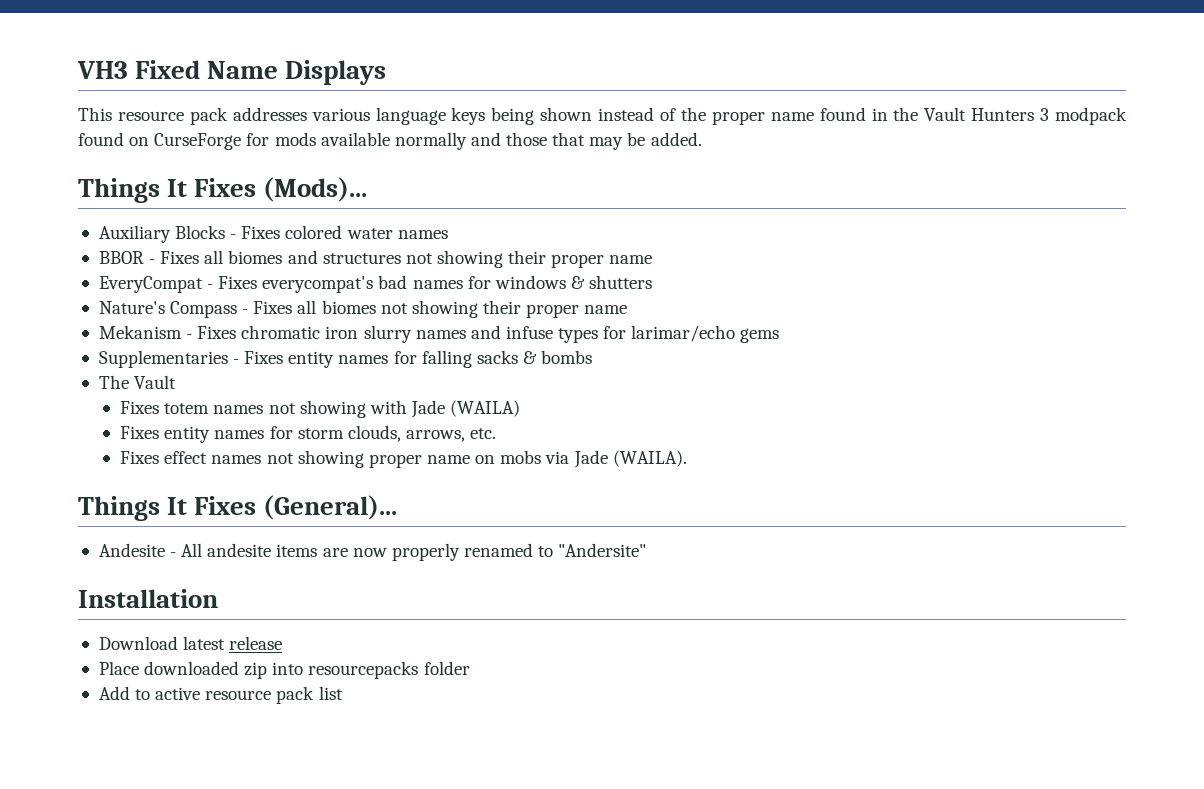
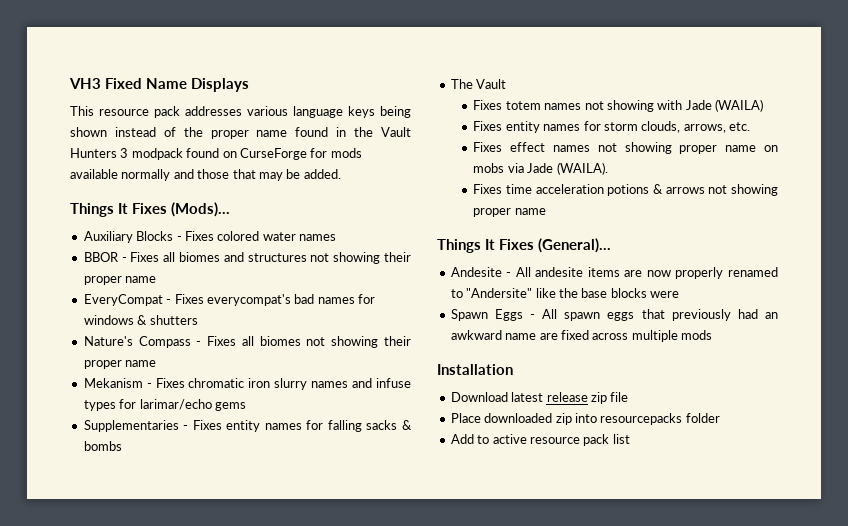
+ Fixes time acceleration potions & arrows not showing proper name
- Andesite - All andesite items are now properly renamed to "Andersite"
+ Andesite - All andesite items are now properly renamed to "Andersite" like the base blocks were
+ Spawn Eggs - All spawn eggs that previously had an awkward name are fixed across multiple mods
- Download latest release
+ Download latest release zip file

